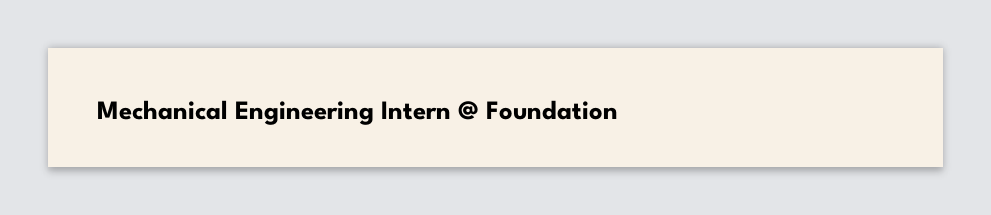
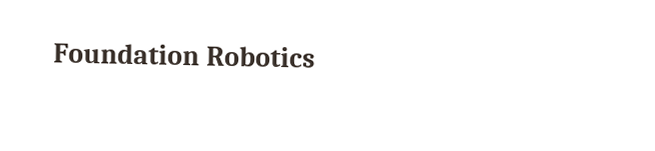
- Mechanical Engineering Intern @ Foundation
+ Foundation Robotics

